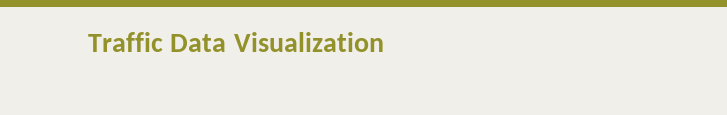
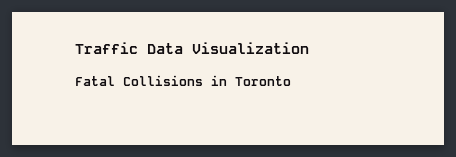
+ Fatal Collisions in Toronto

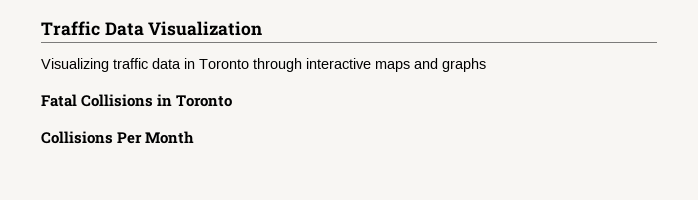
+ Visualizing traffic data in Toronto through interactive maps and graphs
+ Collisions Per Month

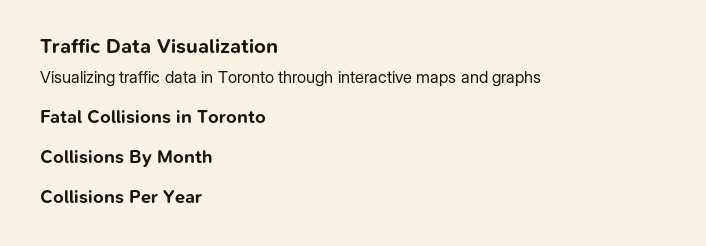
+ Collisions By Month
- Collisions Per Month
+ Collisions Per Year

